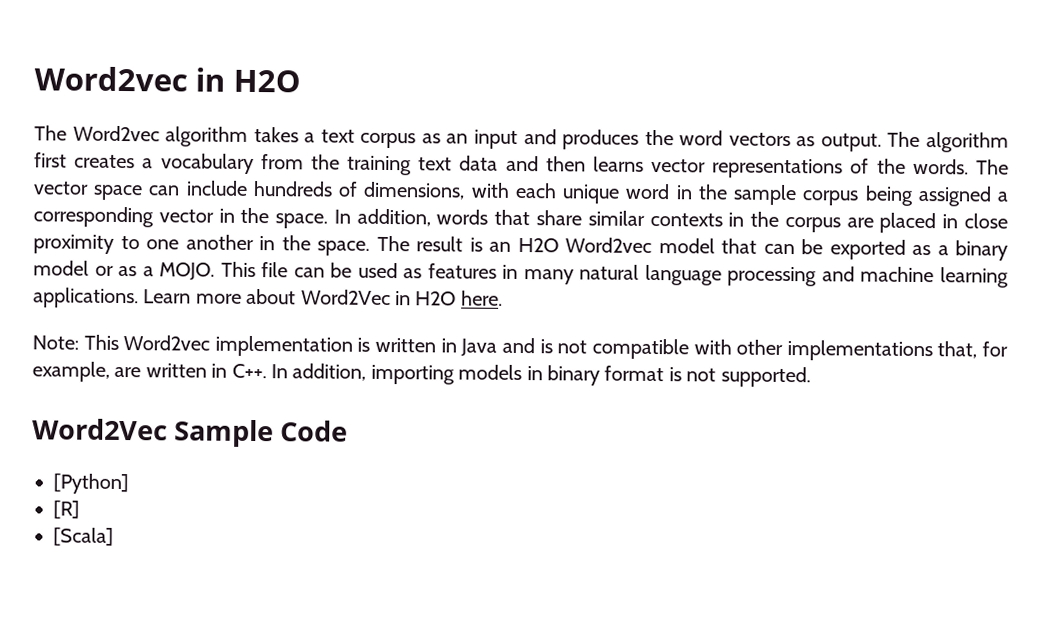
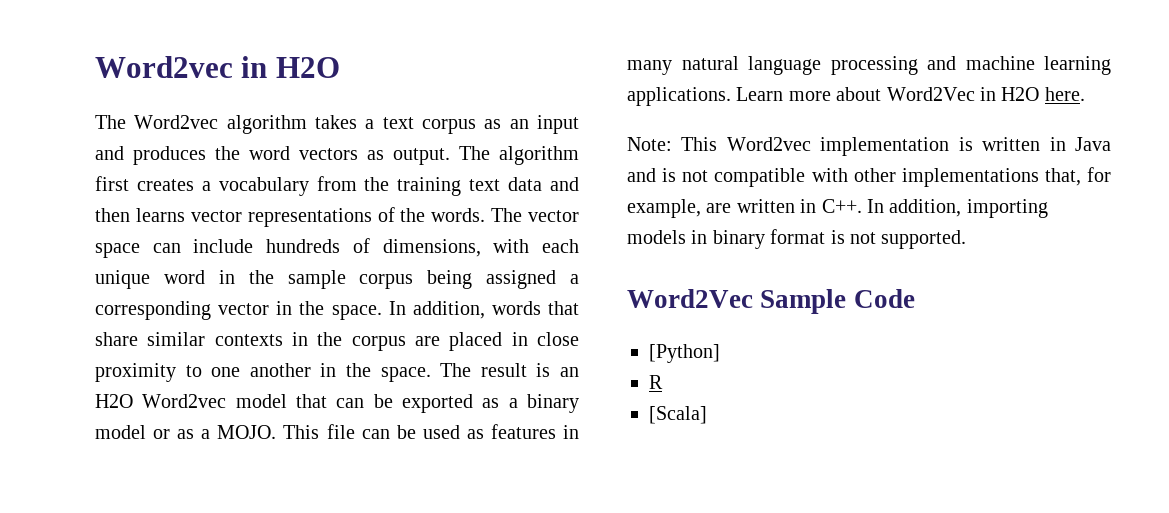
- [R]
+ R

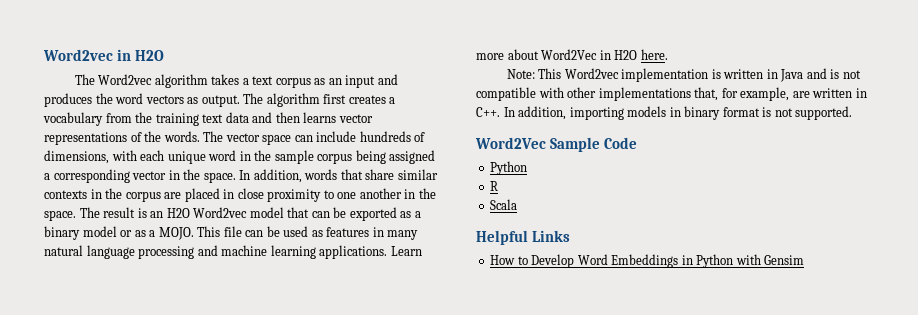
  Word2Vec Sample Code
- [Python]
+ Python
- [Scala]
+ Scala
+ Helpful Links
+ How to Develop Word Embeddings in Python with Gensim

